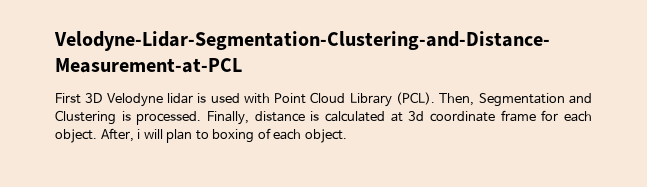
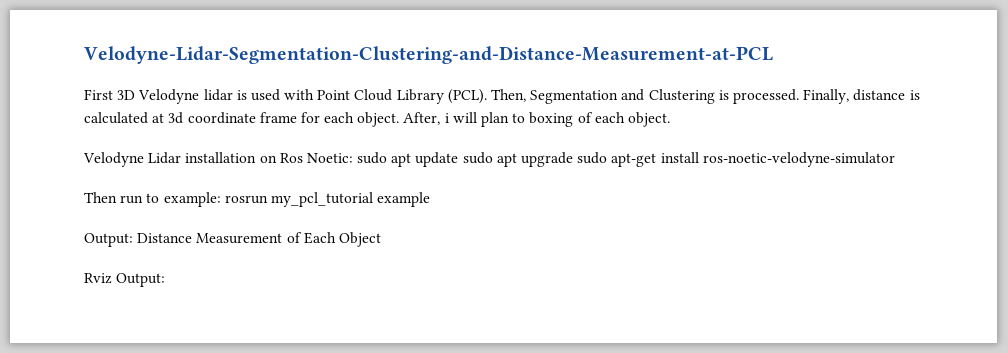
+ Velodyne Lidar installation on Ros Noetic: sudo apt update sudo apt upgrade sudo apt-get install ros-noetic-velodyne-simulator
+ Then run to example: rosrun my_pcl_tutorial example
+ Output: Distance Measurement of Each Object
+ Rviz Output:

